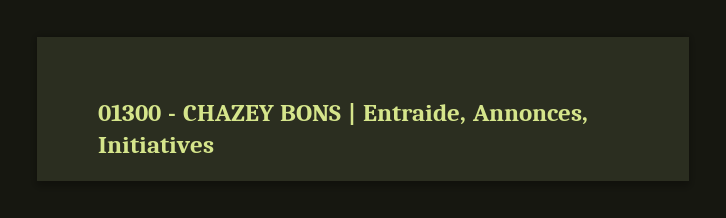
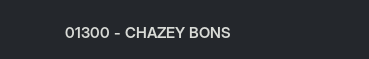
- 01300 - CHAZEY BONS | Entraide, Annonces, Initiatives
+ 01300 - CHAZEY BONS

